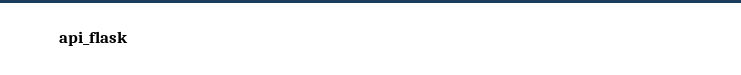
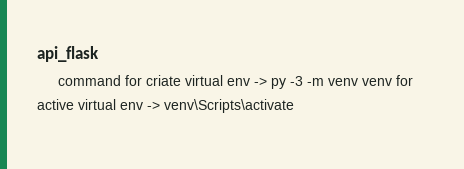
+ command for criate virtual env -> py -3 -m venv venv for active virtual env -> venv\Scripts\activate

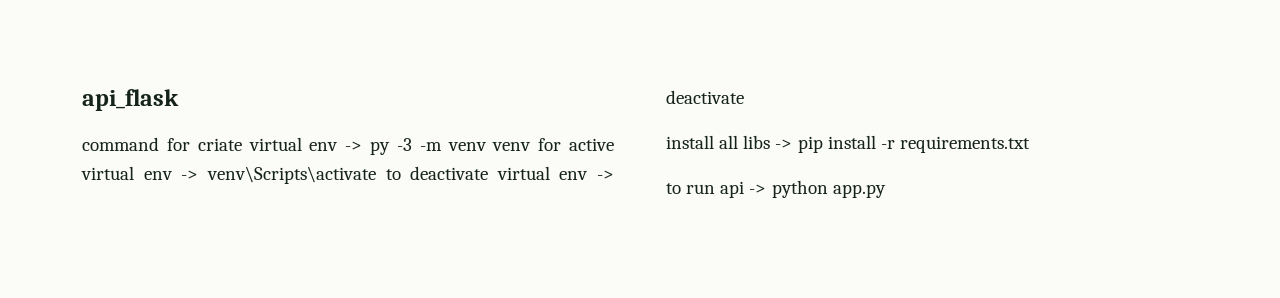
- command for criate virtual env -> py -3 -m venv venv for active virtual env -> venv\Scripts\activate
+ command for criate virtual env -> py -3 -m venv venv for active virtual env -> venv\Scripts\activate to deactivate virtual env -> deactivate
+ install all libs -> pip install -r requirements.txt
+ to run api -> python app.py

